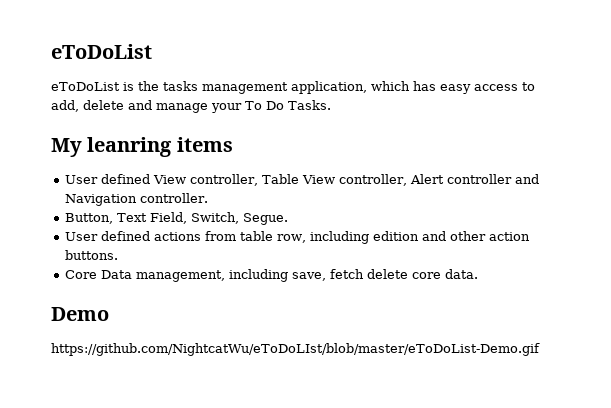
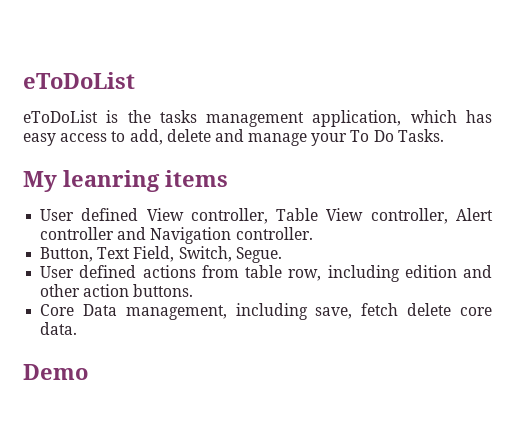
- https://github.com/NightcatWu/eToDoLIst/blob/master/eToDoList-Demo.gif

